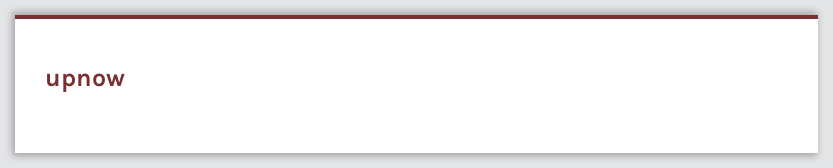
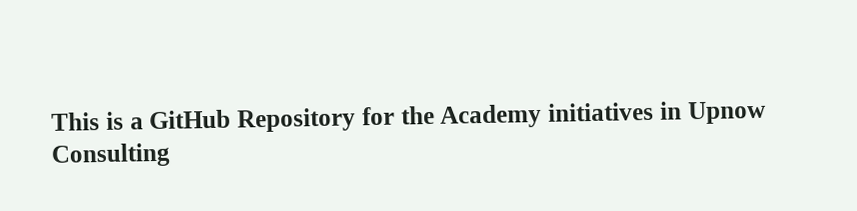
- upnow
+ This is a GitHub Repository for the Academy initiatives in Upnow Consulting

